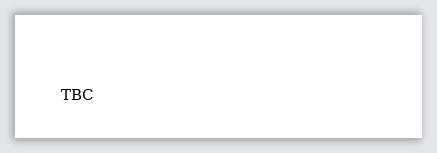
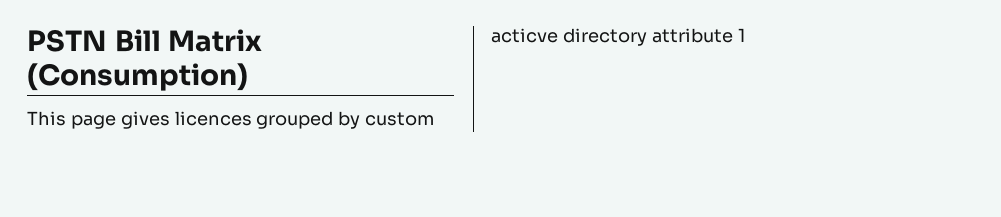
- TBC
+ PSTN Bill Matrix (Consumption)
+ This page gives licences grouped by custom acticve directory attribute 1

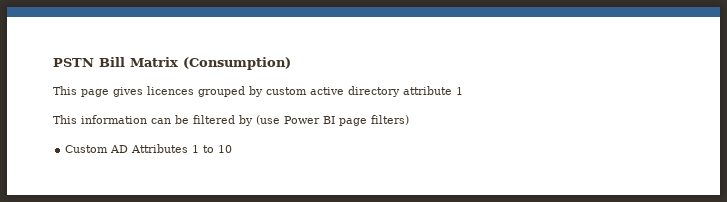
- This page gives licences grouped by custom acticve directory attribute 1
+ This page gives licences grouped by custom active directory attribute 1
+ This information can be filtered by (use Power BI page filters)
+ Custom AD Attributes 1 to 10

